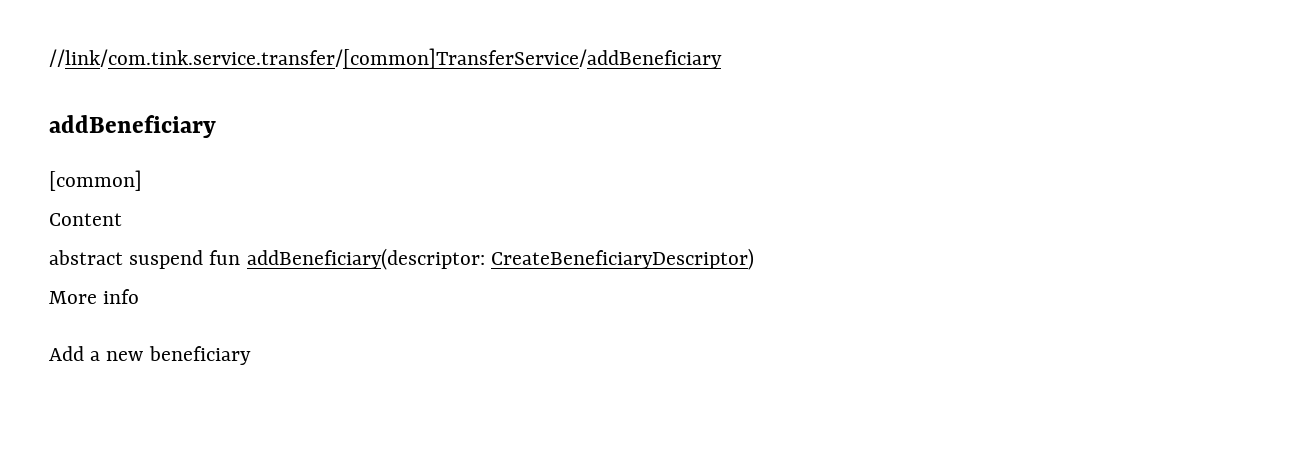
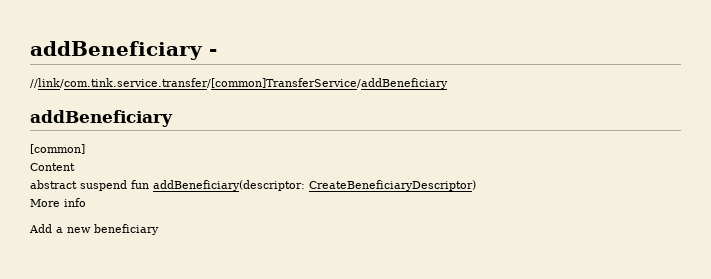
+ addBeneficiary -

